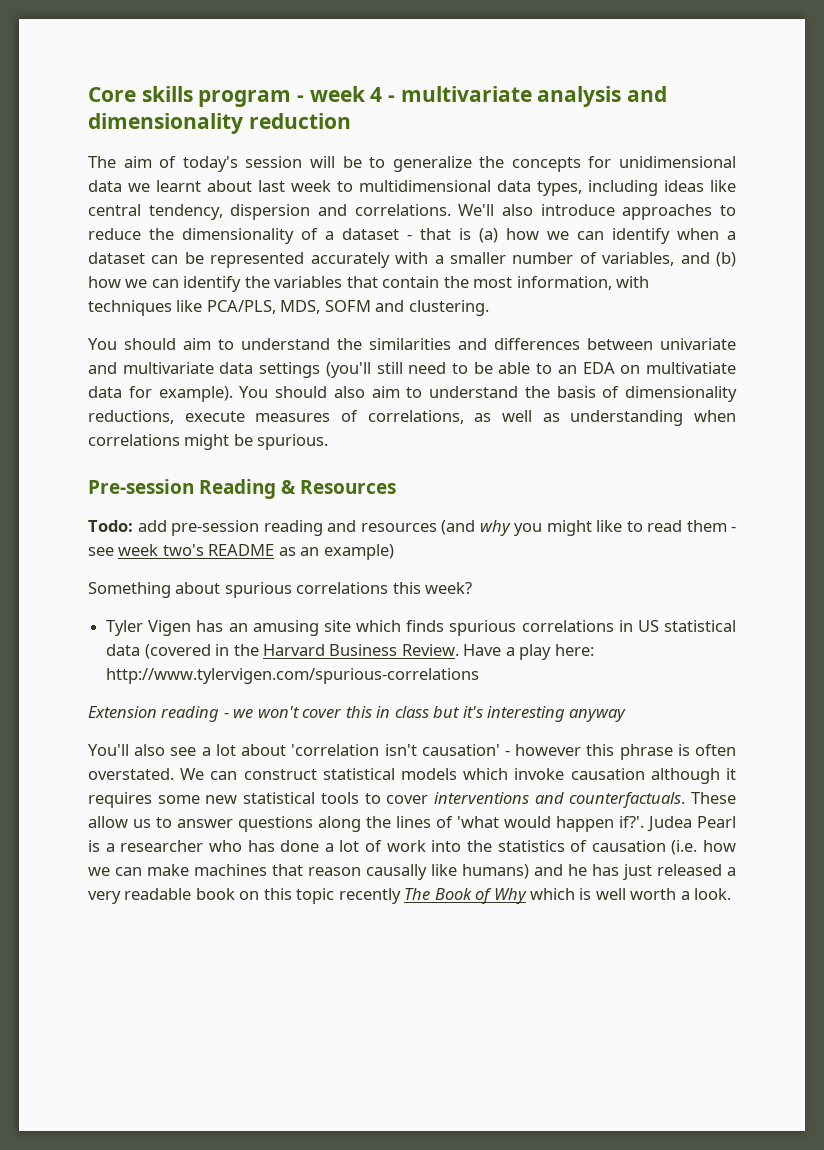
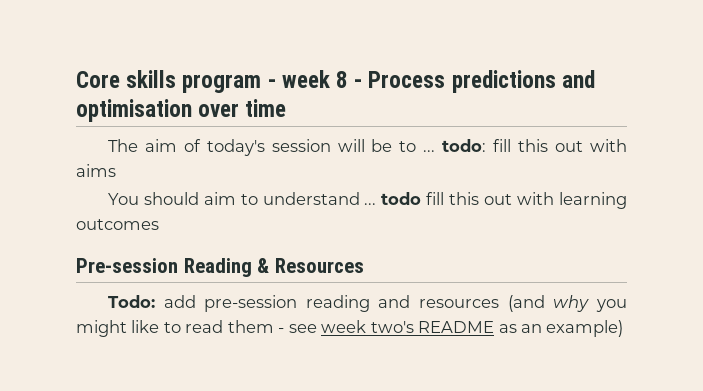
- Core skills program - week 4 - multivariate analysis and dimensionality reduction
+ Core skills program - week 8 - Process predictions and optimisation over time
- The aim of today's session will be to generalize the concepts for unidimensional data we learnt about last week to multidimensional data types, including ideas like central tendency, dispersion and correlations. We'll also introduce approaches to reduce the dimensionality of a dataset - that is (a) how we can identify when a dataset can be represented accurately with a smaller number of variables, and (b) how we can identify the variables that contain the most information, with techniques like PCA/PLS, MDS, SOFM and clustering.
+ The aim of today's session will be to ... todo: fill this out with aims
- You should aim to understand the similarities and differences between univariate and multivariate data settings (you'll still need to be able to an EDA on multivatiate data for example). You should also aim to understand the basis of dimensionality reductions, execute measures of correlations, as well as understanding when correlations might be spurious.
+ You should aim to understand ... todo fill this out with learning outcomes
- Something about spurious correlations this week?
- Tyler Vigen has an amusing site which finds spurious correlations in US statistical data (covered in the Harvard Business Review. Have a play here: http://www.tylervigen.com/spurious-correlations
- Extension reading - we won't cover this in class but it's interesting anyway
- You'll also see a lot about 'correlation isn't causation' - however this phrase is often overstated. We can construct statistical models which invoke causation although it requires some new statistical tools to cover interventions and counterfactuals. These allow us to answer questions along the lines of 'what would happen if?'. Judea Pearl is a researcher who has done a lot of work into the statistics of causation (i.e. how we can make machines that reason causally like humans) and he has just released a very readable book on this topic recently The Book of Why which is well worth a look.

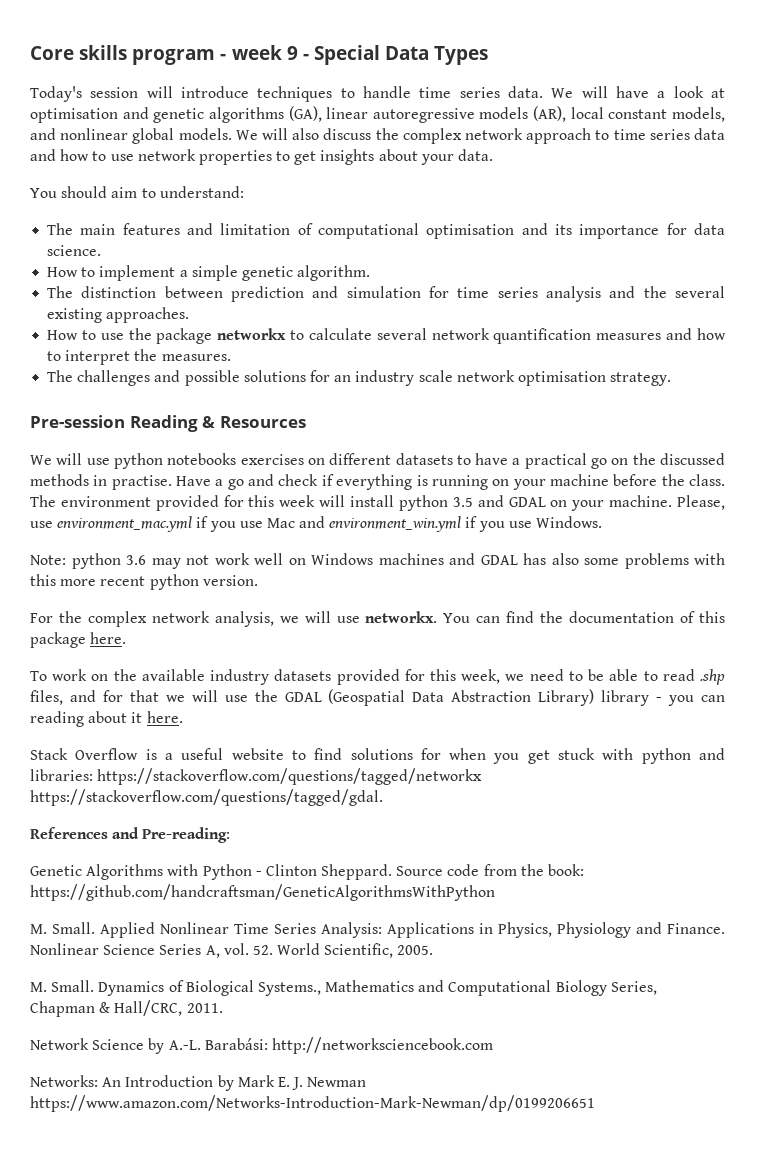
- Core skills program - week 8 - Process predictions and optimisation over time
- The aim of today's session will be to ... todo: fill this out with aims
- You should aim to understand ... todo fill this out with learning outcomes
+ Core skills program - week 9 - Special Data Types
+ Today's session will introduce techniques to handle time series data. We will have a look at optimisation and genetic algorithms (GA), linear autoregressive models (AR), local constant models, and nonlinear global models. We will also discuss the complex network approach to time series data and how to use network properties to get insights about your data.
+ You should aim to understand:
+ The main features and limitation of computational optimisation and its importance for data science.
+ How to implement a simple genetic algorithm.
+ The distinction between prediction and simulation for time series analysis and the several existing approaches.
+ How to use the package networkx to calculate several network quantification measures and how to interpret the measures.
+ The challenges and possible solutions for an industry scale network optimisation strategy.
  Pre-session Reading & Resources
- Todo: add pre-session reading and resources (and why you might like to read them - see week two's README as an example)
+ We will use python notebooks exercises on different datasets to have a practical go on the discussed methods in practise. Have a go and check if everything is running on your machine before the class. The environment provided for this week will install python 3.5 and GDAL on your machine. Please, use environment_mac.yml if you use Mac and environment_win.yml if you use Windows.
+ Note: python 3.6 may not work well on Windows machines and GDAL has also some problems with this more recent python version.
+ For the complex network analysis, we will use networkx. You can find the documentation of this package here.
+ To work on the available industry datasets provided for this week, we need to be able to read .shp files, and for that we will use the GDAL (Geospatial Data Abstraction Library) library - you can reading about it here.
+ Stack Overflow is a useful website to find solutions for when you get stuck with python and libraries: https://stackoverflow.com/questions/tagged/networkx https://stackoverflow.com/questions/tagged/gdal.
+ References and Pre-reading:
+ Genetic Algorithms with Python - Clinton Sheppard. Source code from the book: https://github.com/handcraftsman/GeneticAlgorithmsWithPython
+ M. Small. Applied Nonlinear Time Series Analysis: Applications in Physics, Physiology and Finance. Nonlinear Science Series A, vol. 52. World Scientific, 2005.
+ M. Small. Dynamics of Biological Systems., Mathematics and Computational Biology Series, Chapman & Hall/CRC, 2011.
+ Network Science by A.-L. Barabási: http://networksciencebook.com
+ Networks: An Introduction by Mark E. J. Newman https://www.amazon.com/Networks-Introduction-Mark-Newman/dp/0199206651

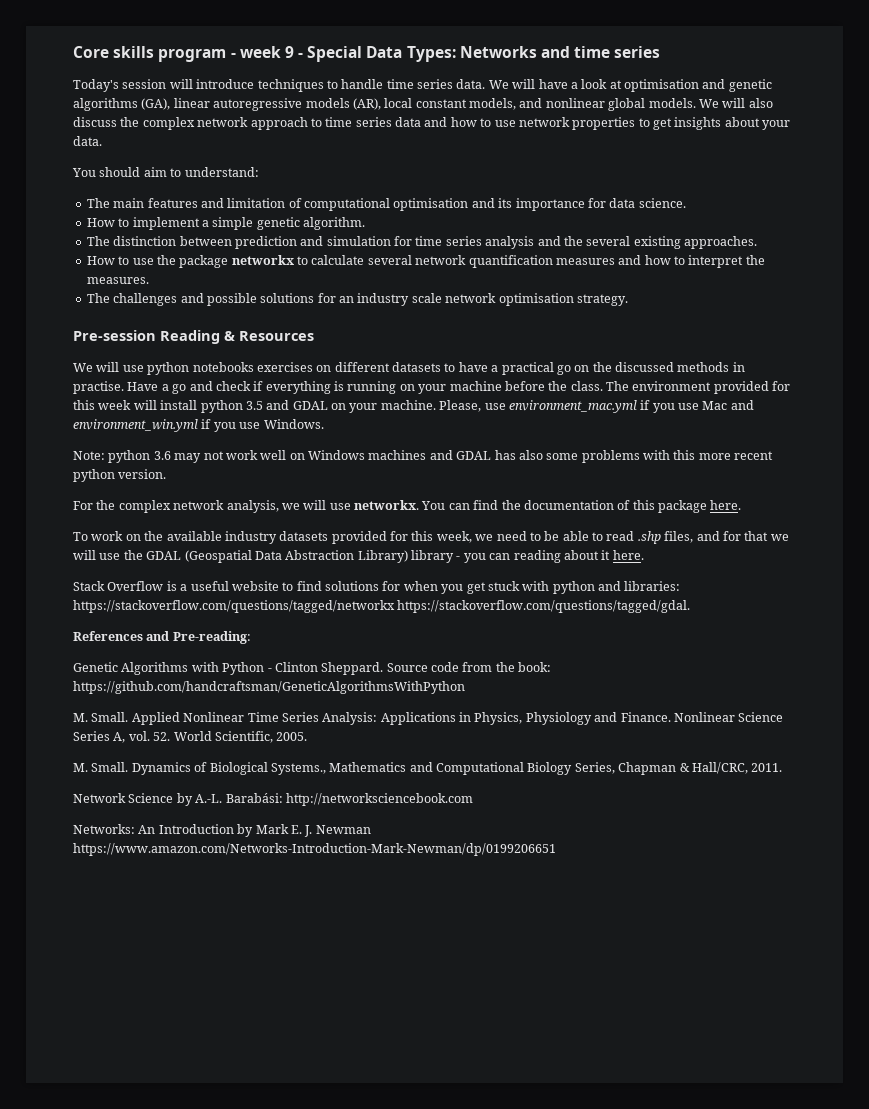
- Core skills program - week 9 - Special Data Types
+ Core skills program - week 9 - Special Data Types: Networks and time series

